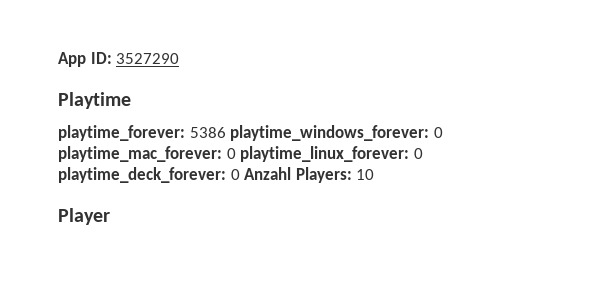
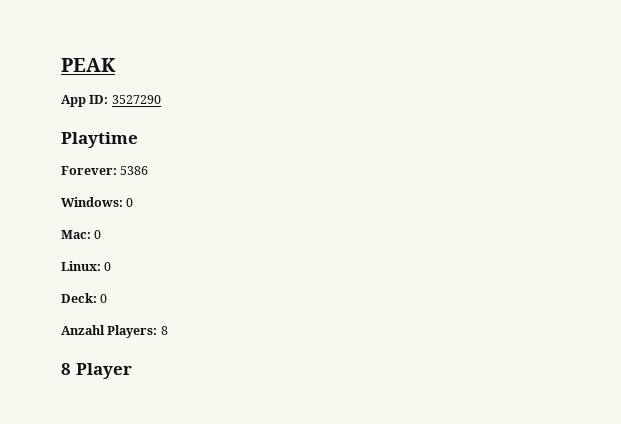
+ PEAK
- playtime_forever: 5386 playtime_windows_forever: 0 playtime_mac_forever: 0 playtime_linux_forever: 0 playtime_deck_forever: 0 Anzahl Players: 10
- Player
+ Forever: 5386
+ Windows: 0
+ Mac: 0
+ Linux: 0
+ Deck: 0
+ Anzahl Players: 8
+ 8 Player

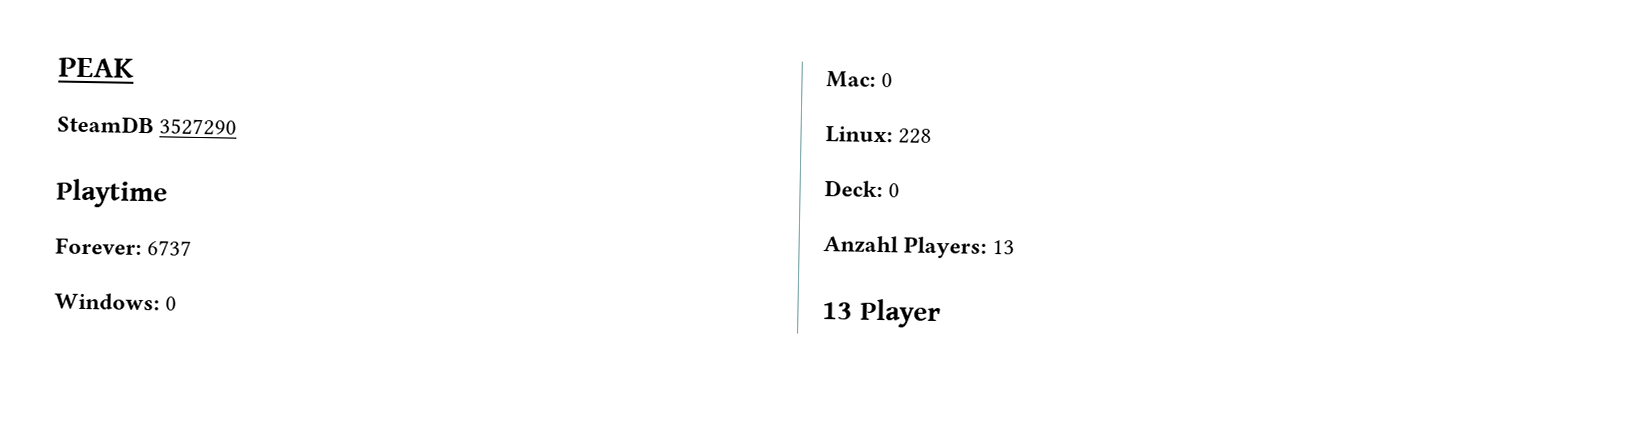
- App ID: 3527290
+ SteamDB 3527290
- Forever: 5386
+ Forever: 6737
- Linux: 0
+ Linux: 228
- Anzahl Players: 8
- 8 Player
+ Anzahl Players: 13
+ 13 Player

